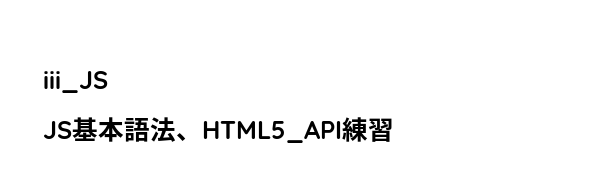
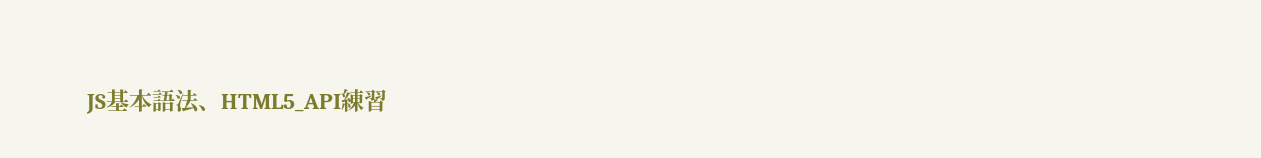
- iii_JS

